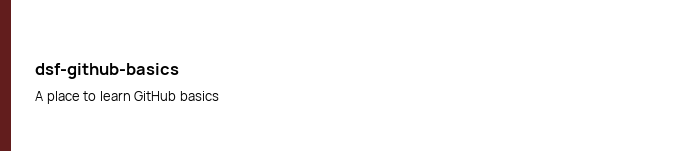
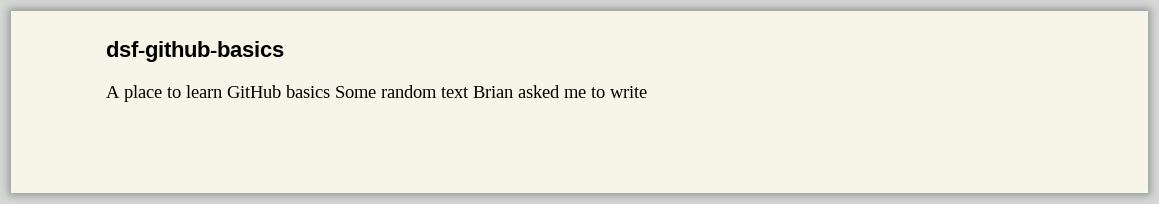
- A place to learn GitHub basics
+ A place to learn GitHub basics Some random text Brian asked me to write

